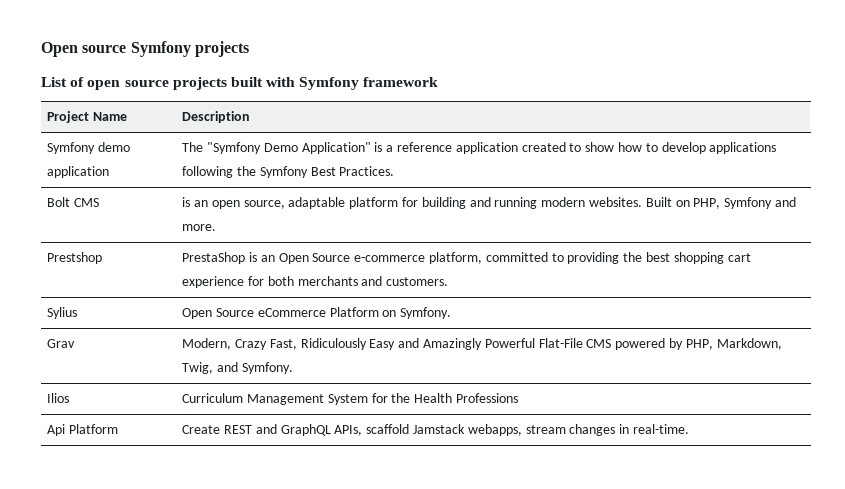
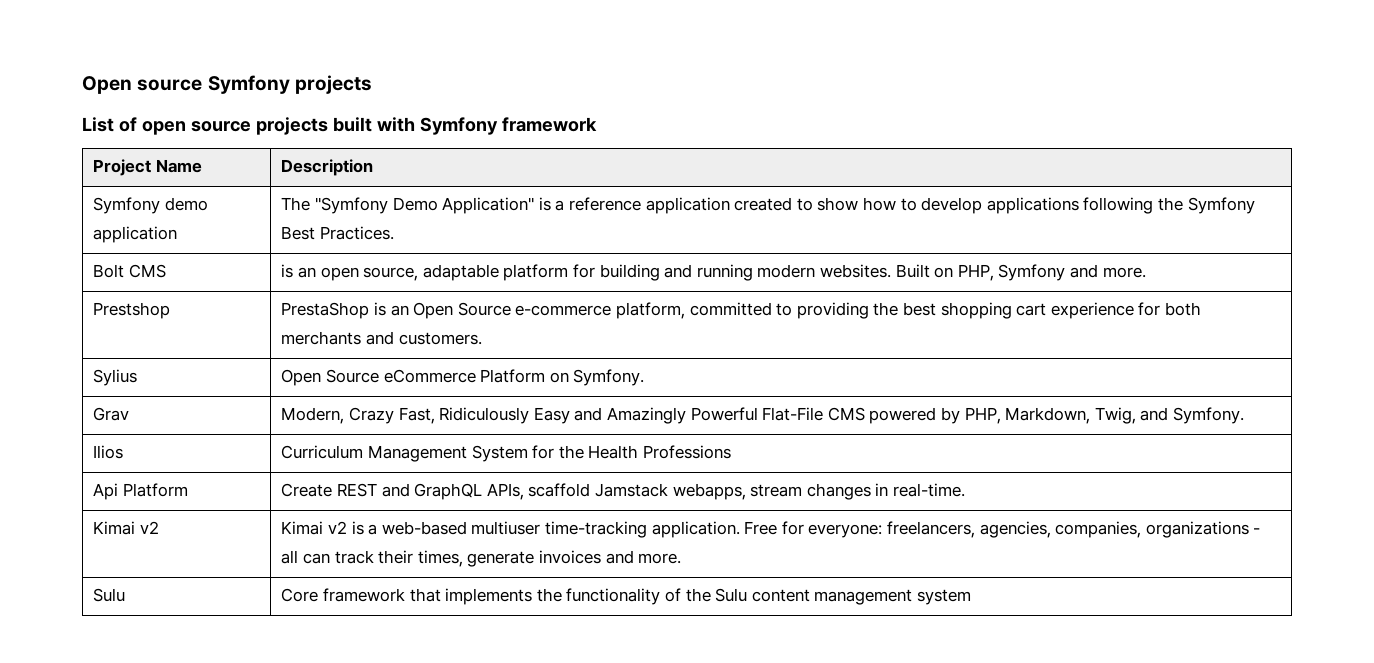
+ Kimai v2 | Kimai v2 is a web-based multiuser time-tracking application. Free for everyone: freelancers, agencies, companies, organizations - all can track their times, generate invoices and more.
+ Sulu | Core framework that implements the functionality of the Sulu content management system

